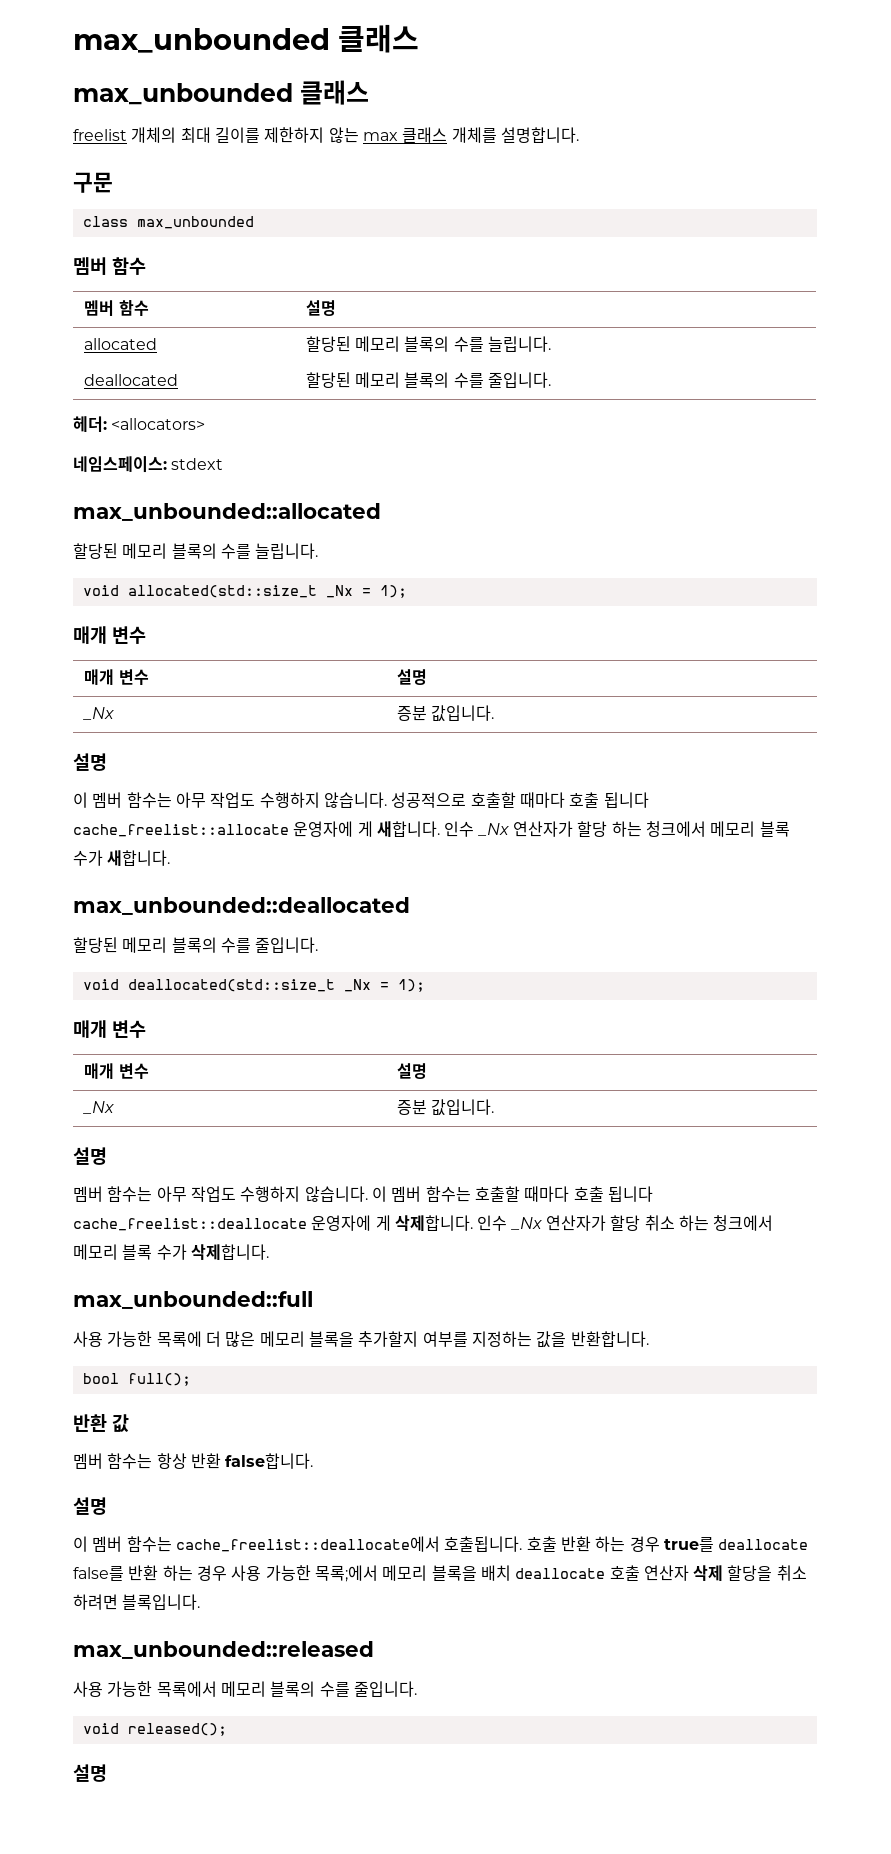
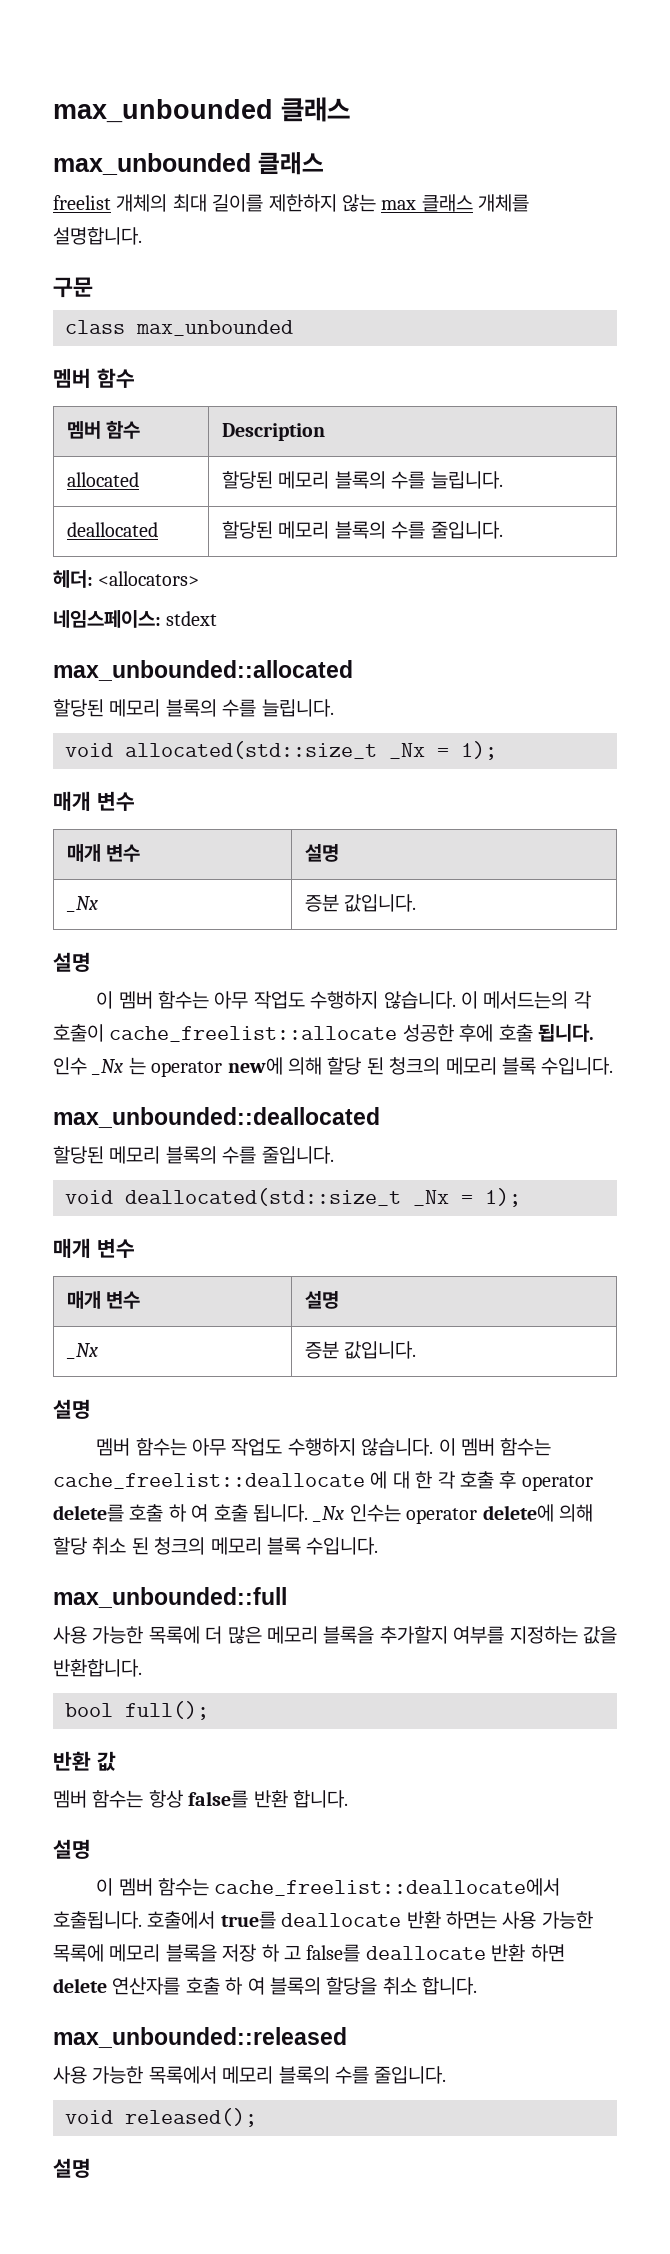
- 멤버 함수 | 설명
+ 멤버 함수 | Description
- 성공적으로 호출할 때마다 호출 됩니다 cache_freelist::allocate 운영자에 게 새합니다. 인수 _Nx 연산자가 할당 하는 청크에서 메모리 블록 수가 새합니다.
+ 이 메서드는의 각 호출이 cache_freelist::allocate 성공한 후에 호출 됩니다. 인수 _Nx 는 operator new에 의해 할당 된 청크의 메모리 블록 수입니다.
- 이 멤버 함수는 호출할 때마다 호출 됩니다 cache_freelist::deallocate 운영자에 게 삭제합니다. 인수 _Nx 연산자가 할당 취소 하는 청크에서 메모리 블록 수가 삭제합니다.
+ 이 멤버 함수는 cache_freelist::deallocate 에 대 한 각 호출 후 operator delete를 호출 하 여 호출 됩니다. _Nx 인수는 operator delete에 의해 할당 취소 된 청크의 메모리 블록 수입니다.
- 멤버 함수는 항상 반환 false합니다.
+ 멤버 함수는 항상 false를 반환 합니다.
- 호출 반환 하는 경우 true를 deallocate false를 반환 하는 경우 사용 가능한 목록;에서 메모리 블록을 배치 deallocate 호출 연산자 삭제 할당을 취소 하려면 블록입니다.
+ 호출에서 true를 deallocate 반환 하면는 사용 가능한 목록에 메모리 블록을 저장 하 고 false를 deallocate 반환 하면 delete 연산자를 호출 하 여 블록의 할당을 취소 합니다.

